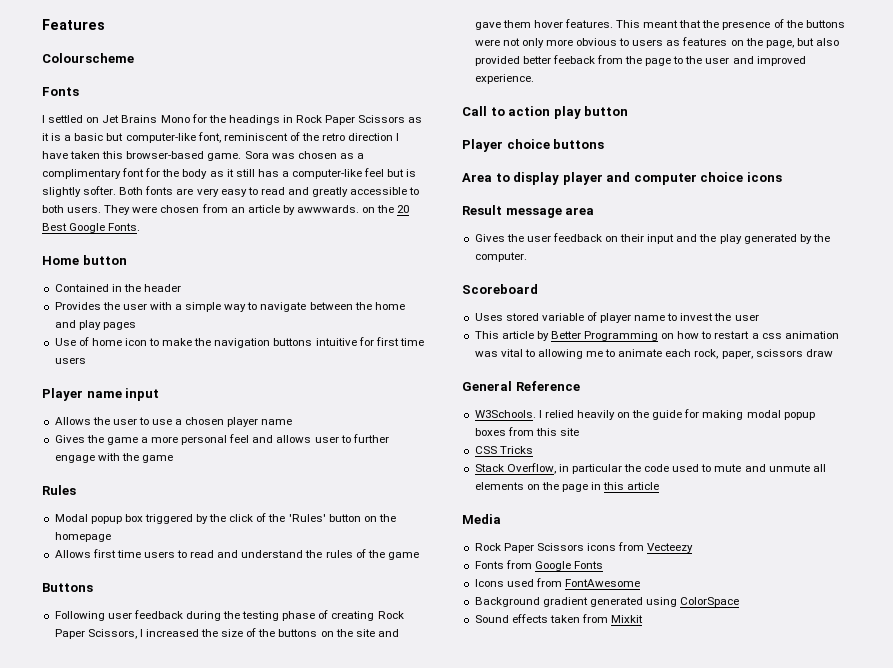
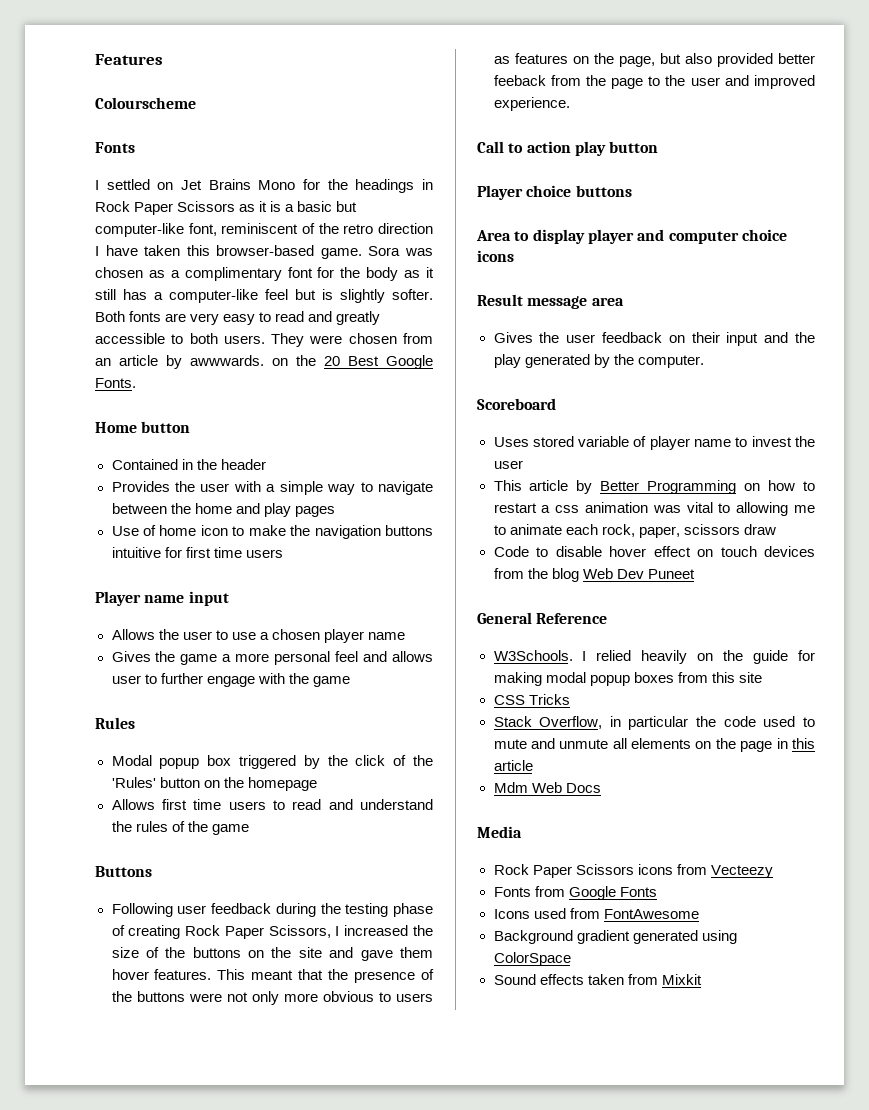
+ Code to disable hover effect on touch devices from the blog Web Dev Puneet
+ Mdm Web Docs

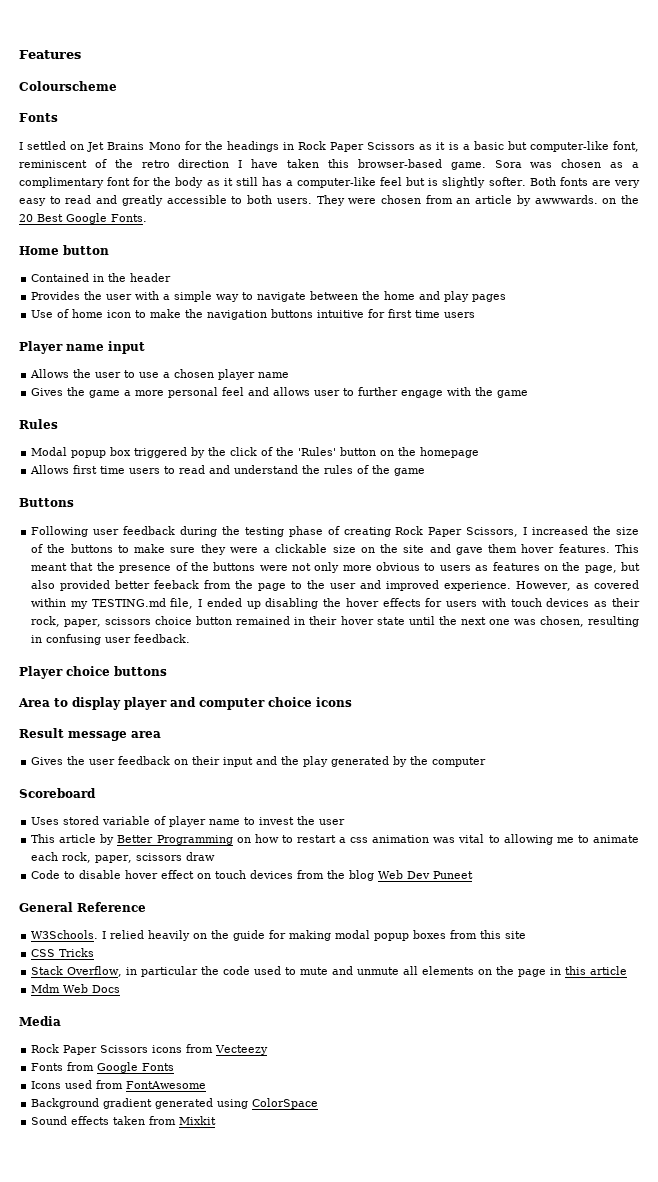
- Following user feedback during the testing phase of creating Rock Paper Scissors, I increased the size of the buttons on the site and gave them hover features.
+ Following user feedback during the testing phase of creating Rock Paper Scissors, I increased the size of the buttons to make sure they were a clickable size on the site and gave them hover features.
- This meant that the presence of the buttons were not only more obvious to users as features on the page, but also provided better feeback from the page to the user and improved experience.
- Call to action play button
+ This meant that the presence of the buttons were not only more obvious to users as features on the page, but also provided better feeback from the page to the user and improved experience. However, as covered within my TESTING.md file, I ended up disabling the hover effects for users with touch devices as their rock, paper, scissors choice button remained in their hover state until the next one was chosen, resulting in confusing user feedback.
- Gives the user feedback on their input and the play generated by the computer.
+ Gives the user feedback on their input and the play generated by the computer

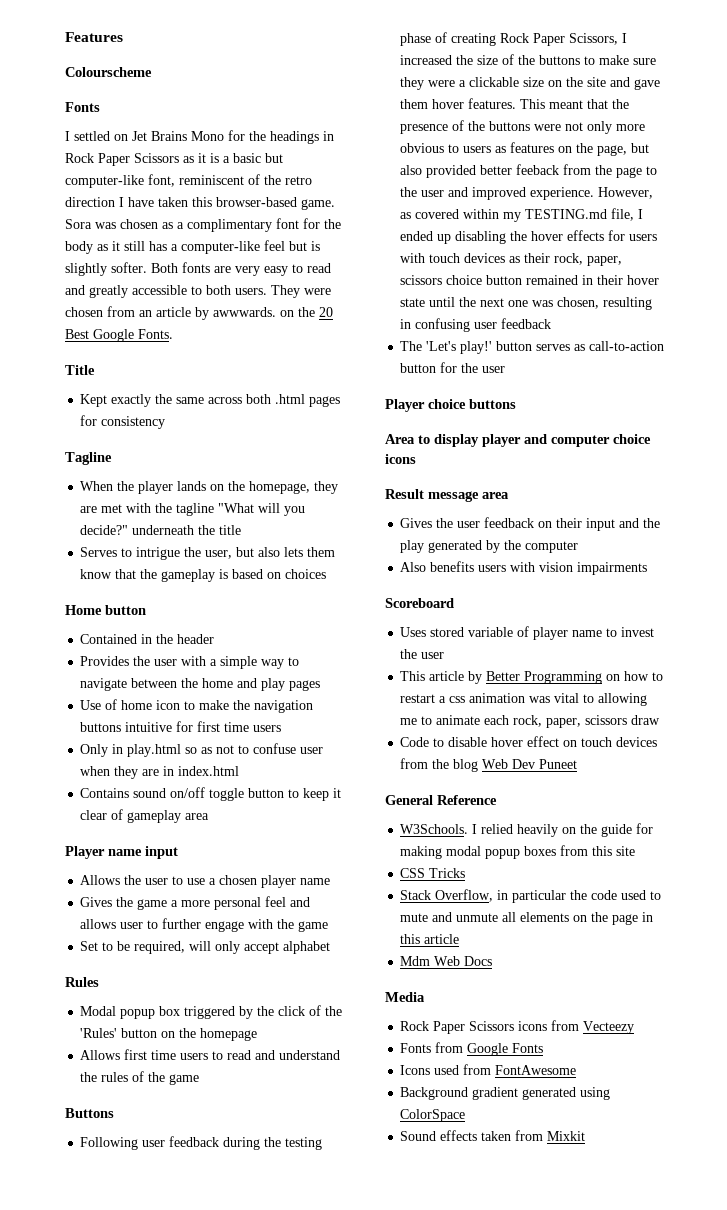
+ Title
+ Kept exactly the same across both .html pages for consistency
+ Tagline
+ When the player lands on the homepage, they are met with the tagline "What will you decide?" underneath the title
+ Serves to intrigue the user, but also lets them know that the gameplay is based on choices
+ Only in play.html so as not to confuse user when they are in index.html
+ Contains sound on/off toggle button to keep it clear of gameplay area
+ Set to be required, will only accept alphabet
- However, as covered within my TESTING.md file, I ended up disabling the hover effects for users with touch devices as their rock, paper, scissors choice button remained in their hover state until the next one was chosen, resulting in confusing user feedback.
+ However, as covered within my TESTING.md file, I ended up disabling the hover effects for users with touch devices as their rock, paper, scissors choice button remained in their hover state until the next one was chosen, resulting in confusing user feedback
+ The 'Let's play!' button serves as call-to-action button for the user
+ Also benefits users with vision impairments

